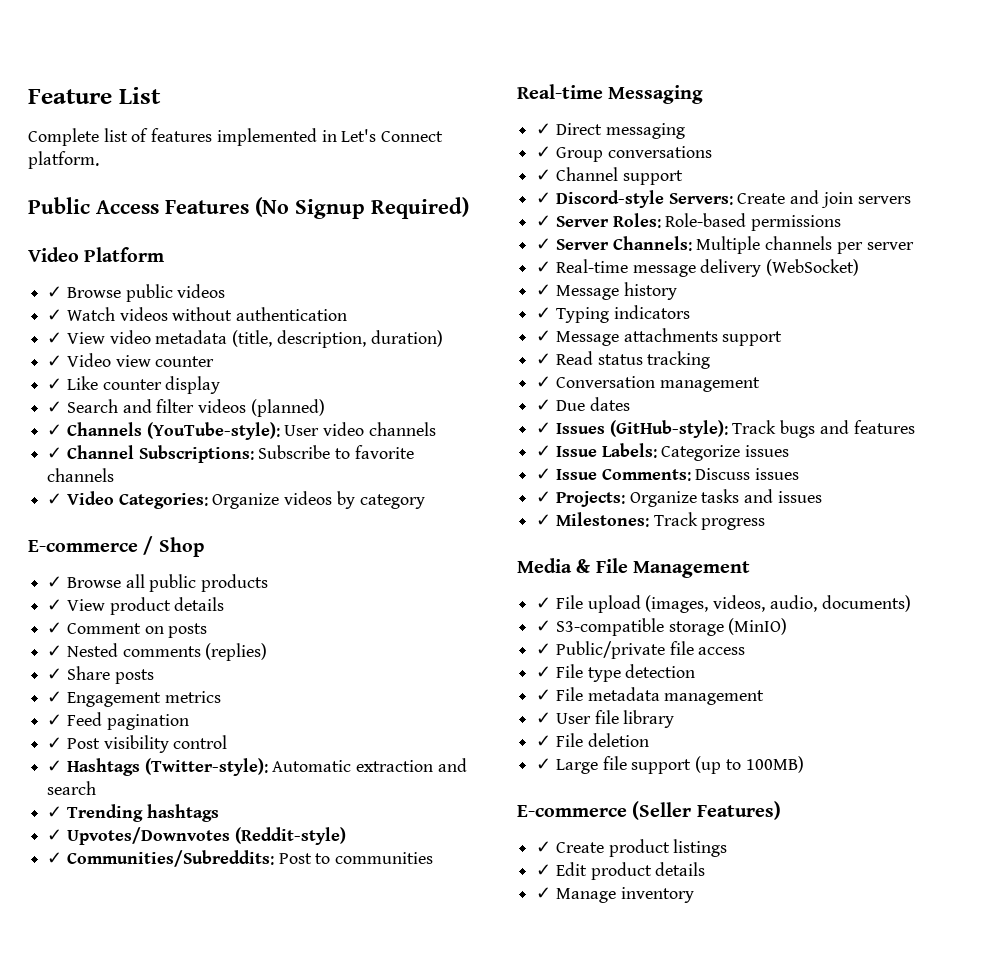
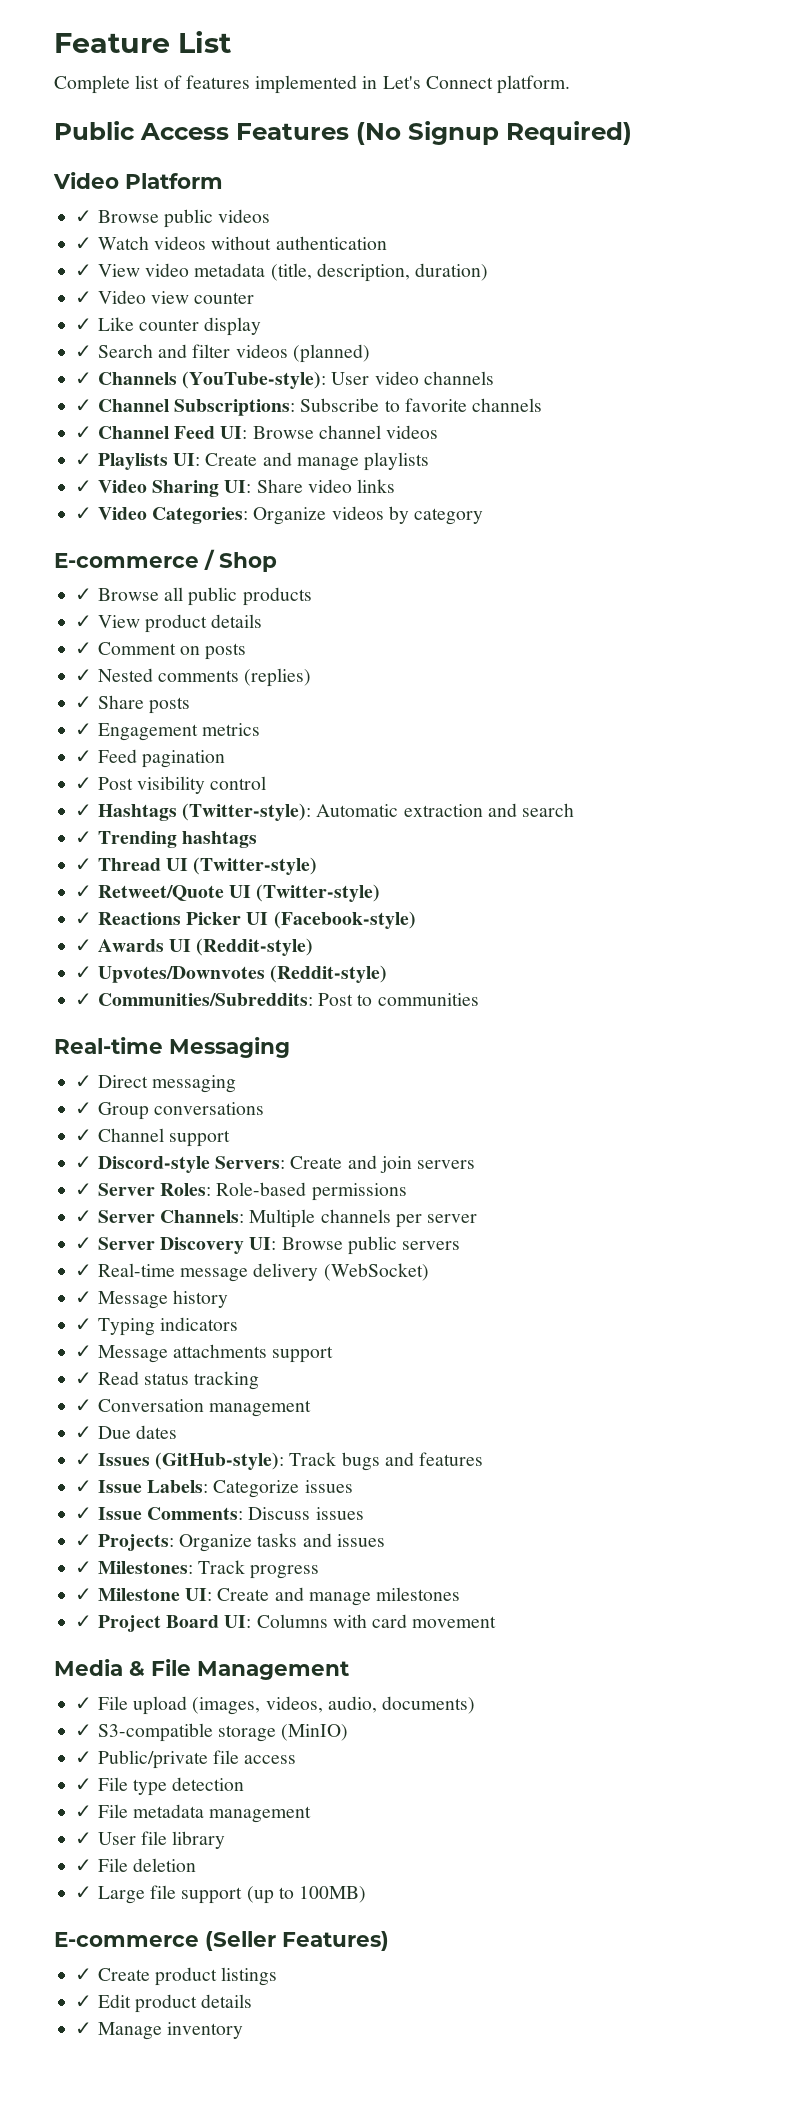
+ ✓ Channel Feed UI: Browse channel videos
+ ✓ Playlists UI: Create and manage playlists
+ ✓ Video Sharing UI: Share video links
+ ✓ Thread UI (Twitter-style)
+ ✓ Retweet/Quote UI (Twitter-style)
+ ✓ Reactions Picker UI (Facebook-style)
+ ✓ Awards UI (Reddit-style)
+ ✓ Server Discovery UI: Browse public servers
+ ✓ Milestone UI: Create and manage milestones
+ ✓ Project Board UI: Columns with card movement

